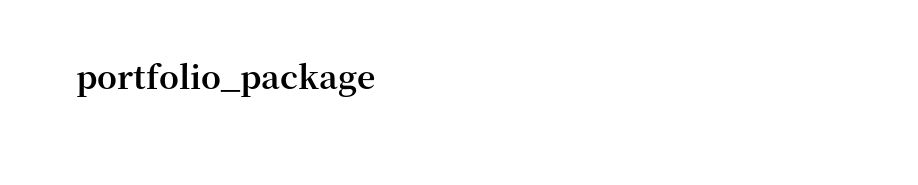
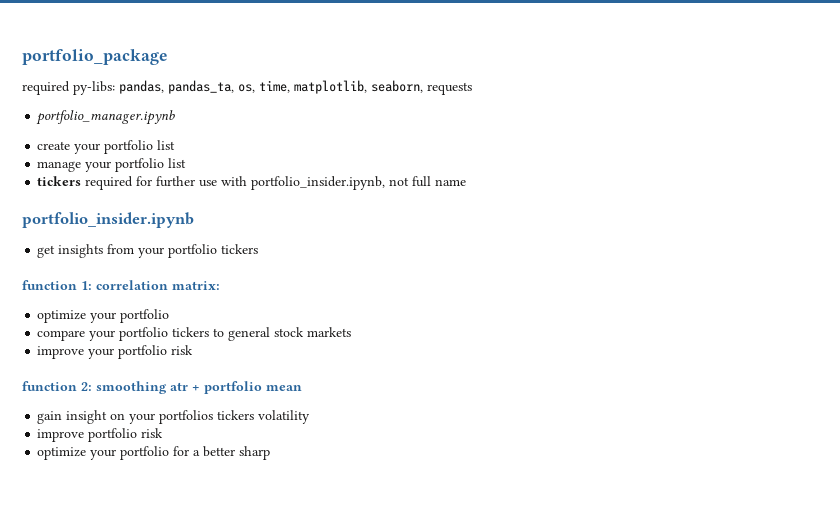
+ required py-libs: pandas, pandas_ta, os, time, matplotlib, seaborn, requests
+ portfolio_manager.ipynb
+ create your portfolio list
+ manage your portfolio list
+ tickers required for further use with portfolio_insider.ipynb, not full name
+ portfolio_insider.ipynb
+ get insights from your portfolio tickers
+ function 1: correlation matrix:
+ optimize your portfolio
+ compare your portfolio tickers to general stock markets
+ improve your portfolio risk
+ function 2: smoothing atr + portfolio mean
+ gain insight on your portfolios tickers volatility
+ improve portfolio risk
+ optimize your portfolio for a better sharp

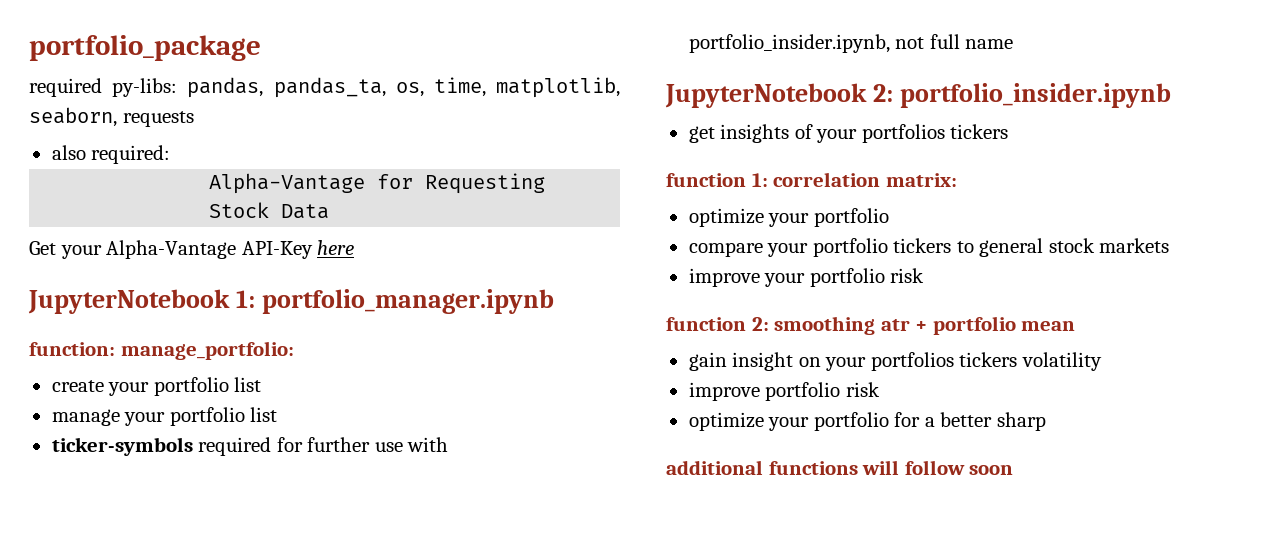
- portfolio_manager.ipynb
+ also required:
+ Alpha-Vantage for Requesting Stock Data
+ Get your Alpha-Vantage API-Key here
+ JupyterNotebook 1: portfolio_manager.ipynb
+ function: manage_portfolio:
- tickers required for further use with portfolio_insider.ipynb, not full name
+ ticker-symbols required for further use with portfolio_insider.ipynb, not full name
- portfolio_insider.ipynb
+ JupyterNotebook 2: portfolio_insider.ipynb
- get insights from your portfolio tickers
+ get insights of your portfolios tickers
+ additional functions will follow soon

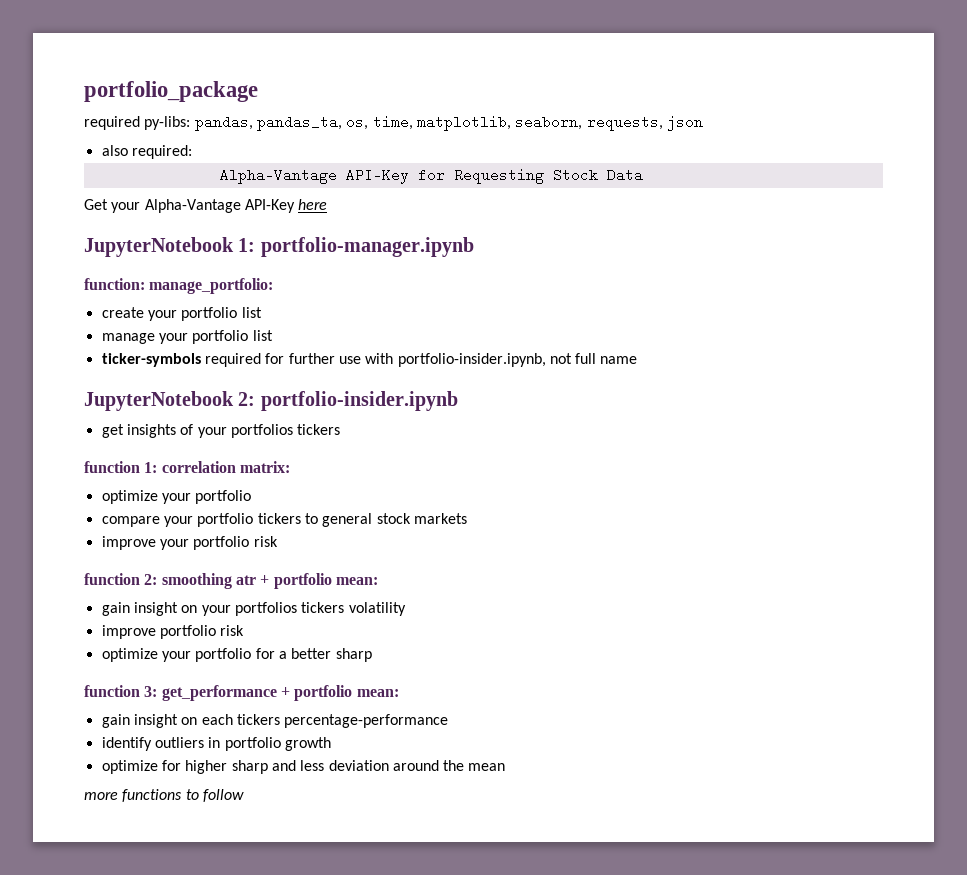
- required py-libs: pandas, pandas_ta, os, time, matplotlib, seaborn, requests
+ required py-libs: pandas, pandas_ta, os, time, matplotlib, seaborn, requests, json
- Alpha-Vantage for Requesting Stock Data
+ Alpha-Vantage API-Key for Requesting Stock Data
- JupyterNotebook 1: portfolio_manager.ipynb
+ JupyterNotebook 1: portfolio-manager.ipynb
- ticker-symbols required for further use with portfolio_insider.ipynb, not full name
+ ticker-symbols required for further use with portfolio-insider.ipynb, not full name
- JupyterNotebook 2: portfolio_insider.ipynb
+ JupyterNotebook 2: portfolio-insider.ipynb
- function 2: smoothing atr + portfolio mean
+ function 2: smoothing atr + portfolio mean:
- additional functions will follow soon
+ function 3: get_performance + portfolio mean:
+ gain insight on each tickers percentage-performance
+ identify outliers in portfolio growth
+ optimize for higher sharp and less deviation around the mean
+ more functions to follow

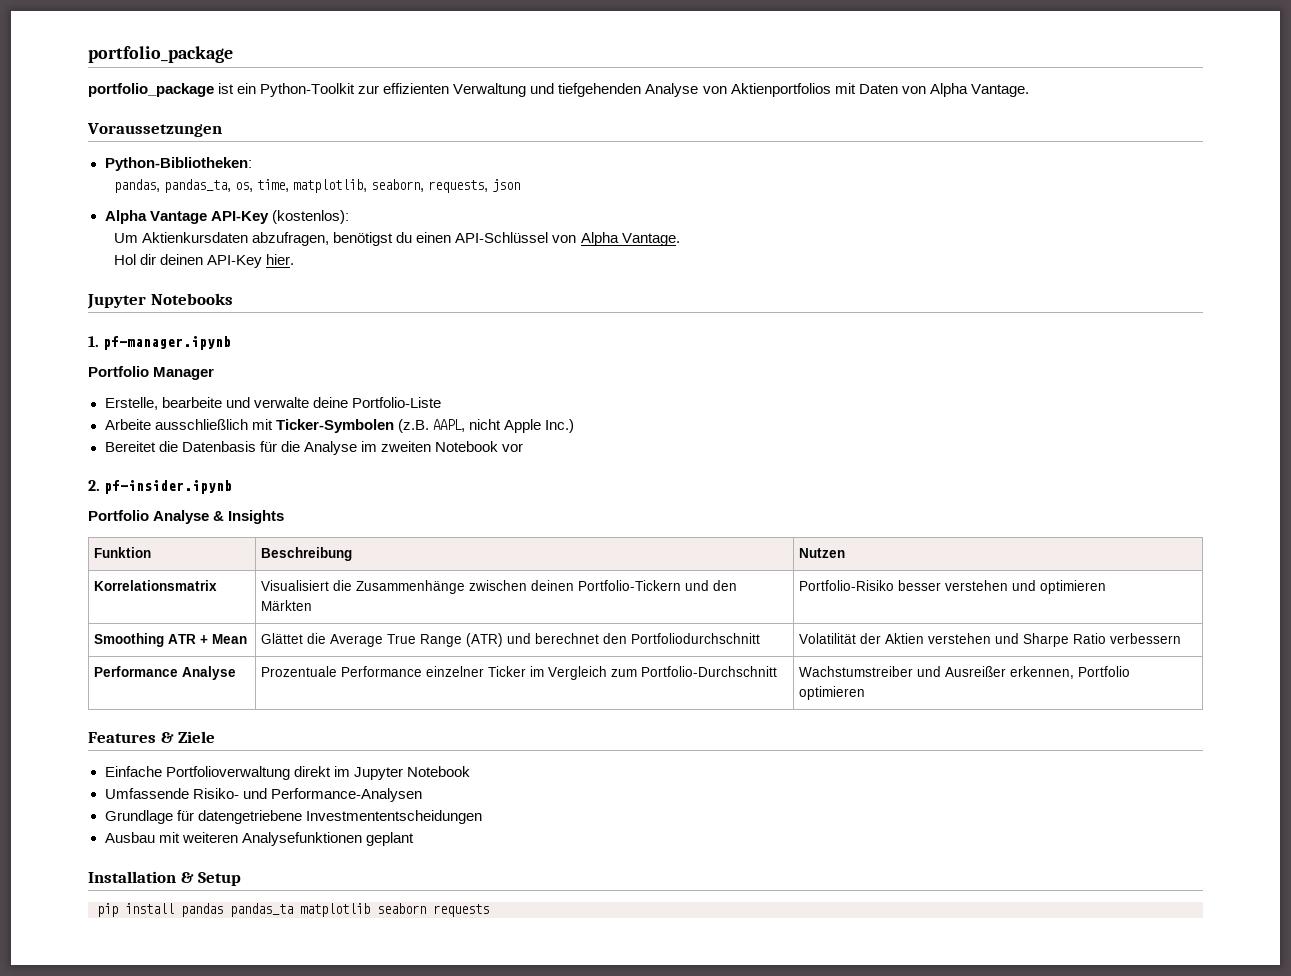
- required py-libs: pandas, pandas_ta, os, time, matplotlib, seaborn, requests, json
+ portfolio_package ist ein Python-Toolkit zur effizienten Verwaltung und tiefgehenden Analyse von Aktienportfolios mit Daten von Alpha Vantage.
+ Voraussetzungen
+ Python-Bibliotheken:
+ pandas, pandas_ta, os, time, matplotlib, seaborn, requests, json
- also required:
- Alpha-Vantage API-Key for Requesting Stock Data
- Get your Alpha-Vantage API-Key here
- JupyterNotebook 1: portfolio-manager.ipynb
- function: manage_portfolio:
- create your portfolio list
- manage your portfolio list
- ticker-symbols required for further use with portfolio-insider.ipynb, not full name
- JupyterNotebook 2: portfolio-insider.ipynb
- get insights of your portfolios tickers
- function 1: correlation matrix:
- optimize your portfolio
- compare your portfolio tickers to general stock markets
- improve your portfolio risk
- function 2: smoothing atr + portfolio mean:
- gain insight on your portfolios tickers volatility
- improve portfolio risk
- optimize your portfolio for a better sharp
- function 3: get_performance + portfolio mean:
- gain insight on each tickers percentage-performance
- identify outliers in portfolio growth
- optimize for higher sharp and less deviation around the mean
- more functions to follow
+ Alpha Vantage API-Key (kostenlos):
+ Um Aktienkursdaten abzufragen, benötigst du einen API-Schlüssel von Alpha Vantage.
+ Hol dir deinen API-Key hier.
+ Jupyter Notebooks
+ 1. pf-manager.ipynb
+ Portfolio Manager
+ Erstelle, bearbeite und verwalte deine Portfolio-Liste
+ Arbeite ausschließlich mit Ticker-Symbolen (z.B. AAPL, nicht Apple Inc.)
+ Bereitet die Datenbasis für die Analyse im zweiten Notebook vor
+ 2. pf-insider.ipynb
+ Portfolio Analyse & Insights
+ Funktion | Beschreibung | Nutzen
+ Korrelationsmatrix | Visualisiert die Zusammenhänge zwischen deinen Portfolio-Tickern und den Märkten | Portfolio-Risiko besser verstehen und optimieren
+ Smoothing ATR + Mean | Glättet die Average True Range (ATR) und berechnet den Portfoliodurchschnitt | Volatilität der Aktien verstehen und Sharpe Ratio verbessern
+ Performance Analyse | Prozentuale Performance einzelner Ticker im Vergleich zum Portfolio-Durchschnitt | Wachstumstreiber und Ausreißer erkennen, Portfolio optimieren
+ Features & Ziele
+ Einfache Portfolioverwaltung direkt im Jupyter Notebook
+ Umfassende Risiko- und Performance-Analysen
+ Grundlage für datengetriebene Investmententscheidungen
+ Ausbau mit weiteren Analysefunktionen geplant
+ Installation & Setup
+ pip install pandas pandas_ta matplotlib seaborn requests

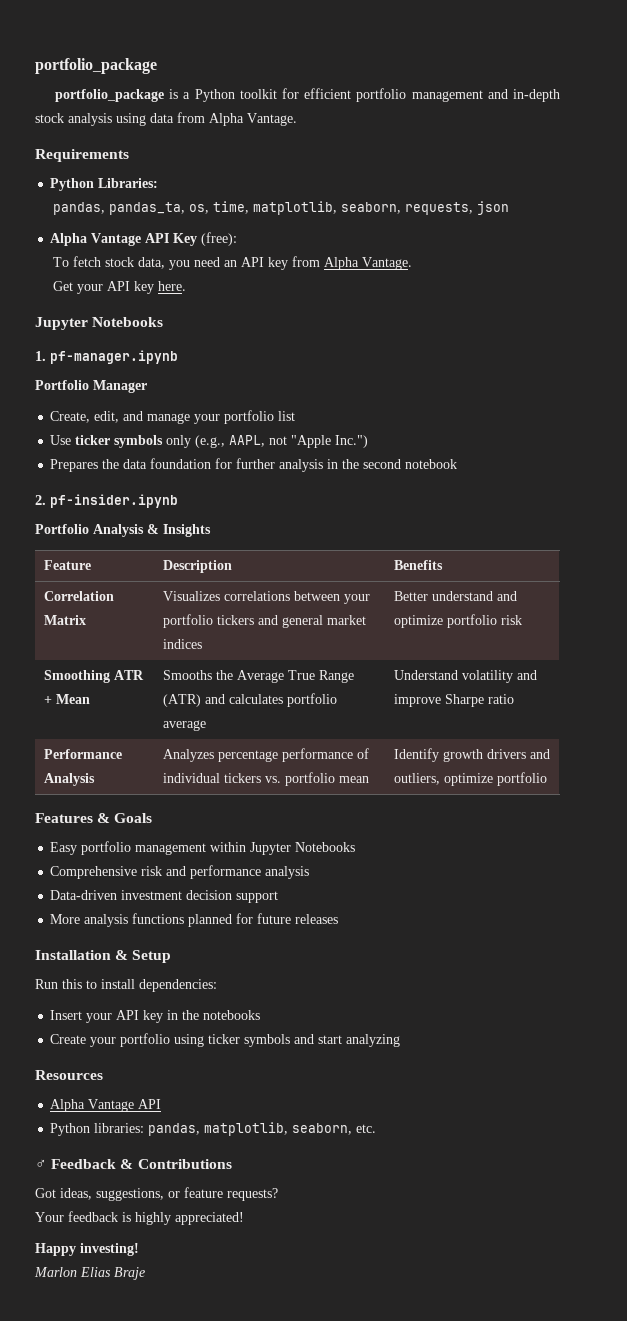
- portfolio_package ist ein Python-Toolkit zur effizienten Verwaltung und tiefgehenden Analyse von Aktienportfolios mit Daten von Alpha Vantage.
- Voraussetzungen
- Python-Bibliotheken:
+ portfolio_package is a Python toolkit for efficient portfolio management and in-depth stock analysis using data from Alpha Vantage.
+ Requirements
+ Python Libraries:
- Alpha Vantage API-Key (kostenlos):
- Um Aktienkursdaten abzufragen, benötigst du einen API-Schlüssel von Alpha Vantage.
- Hol dir deinen API-Key hier.
+ Alpha Vantage API Key (free):
+ To fetch stock data, you need an API key from Alpha Vantage.
+ Get your API key here.
- Erstelle, bearbeite und verwalte deine Portfolio-Liste
- Arbeite ausschließlich mit Ticker-Symbolen (z.B. AAPL, nicht Apple Inc.)
- Bereitet die Datenbasis für die Analyse im zweiten Notebook vor
+ Create, edit, and manage your portfolio list
+ Use ticker symbols only (e.g., AAPL, not "Apple Inc.")
+ Prepares the data foundation for further analysis in the second notebook
- Portfolio Analyse & Insights
+ Portfolio Analysis & Insights
- Funktion | Beschreibung | Nutzen
- Korrelationsmatrix | Visualisiert die Zusammenhänge zwischen deinen Portfolio-Tickern und den Märkten | Portfolio-Risiko besser verstehen und optimieren
+ Feature | Description | Benefits
+ Correlation Matrix | Visualizes correlations between your portfolio tickers and general market indices | Better understand and optimize portfolio risk
- Smoothing ATR + Mean | Glättet die Average True Range (ATR) und berechnet den Portfoliodurchschnitt | Volatilität der Aktien verstehen und Sharpe Ratio verbessern
- Performance Analyse | Prozentuale Performance einzelner Ticker im Vergleich zum Portfolio-Durchschnitt | Wachstumstreiber und Ausreißer erkennen, Portfolio optimieren
- Features & Ziele
- Einfache Portfolioverwaltung direkt im Jupyter Notebook
- Umfassende Risiko- und Performance-Analysen
- Grundlage für datengetriebene Investmententscheidungen
- Ausbau mit weiteren Analysefunktionen geplant
+ Smoothing ATR + Mean | Smooths the Average True Range (ATR) and calculates portfolio average | Understand volatility and improve Sharpe ratio
+ Performance Analysis | Analyzes percentage performance of individual tickers vs. portfolio mean | Identify growth drivers and outliers, optimize portfolio
+ Features & Goals
+ Easy portfolio management within Jupyter Notebooks
+ Comprehensive risk and performance analysis
+ Data-driven investment decision support
+ More analysis functions planned for future releases
  Installation & Setup
- pip install pandas pandas_ta matplotlib seaborn requests
+ Run this to install dependencies:
+ Insert your API key in the notebooks
+ Create your portfolio using ticker symbols and start analyzing
+ Resources
+ Alpha Vantage API
+ Python libraries: pandas, matplotlib, seaborn, etc.
+ ♂ Feedback & Contributions
+ Got ideas, suggestions, or feature requests?
+ Your feedback is highly appreciated!
+ Happy investing!
+ Marlon Elias Braje

